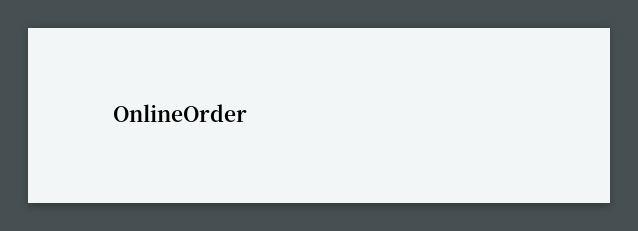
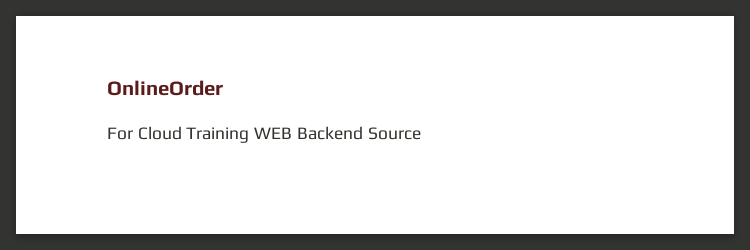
+ For Cloud Training WEB Backend Source

